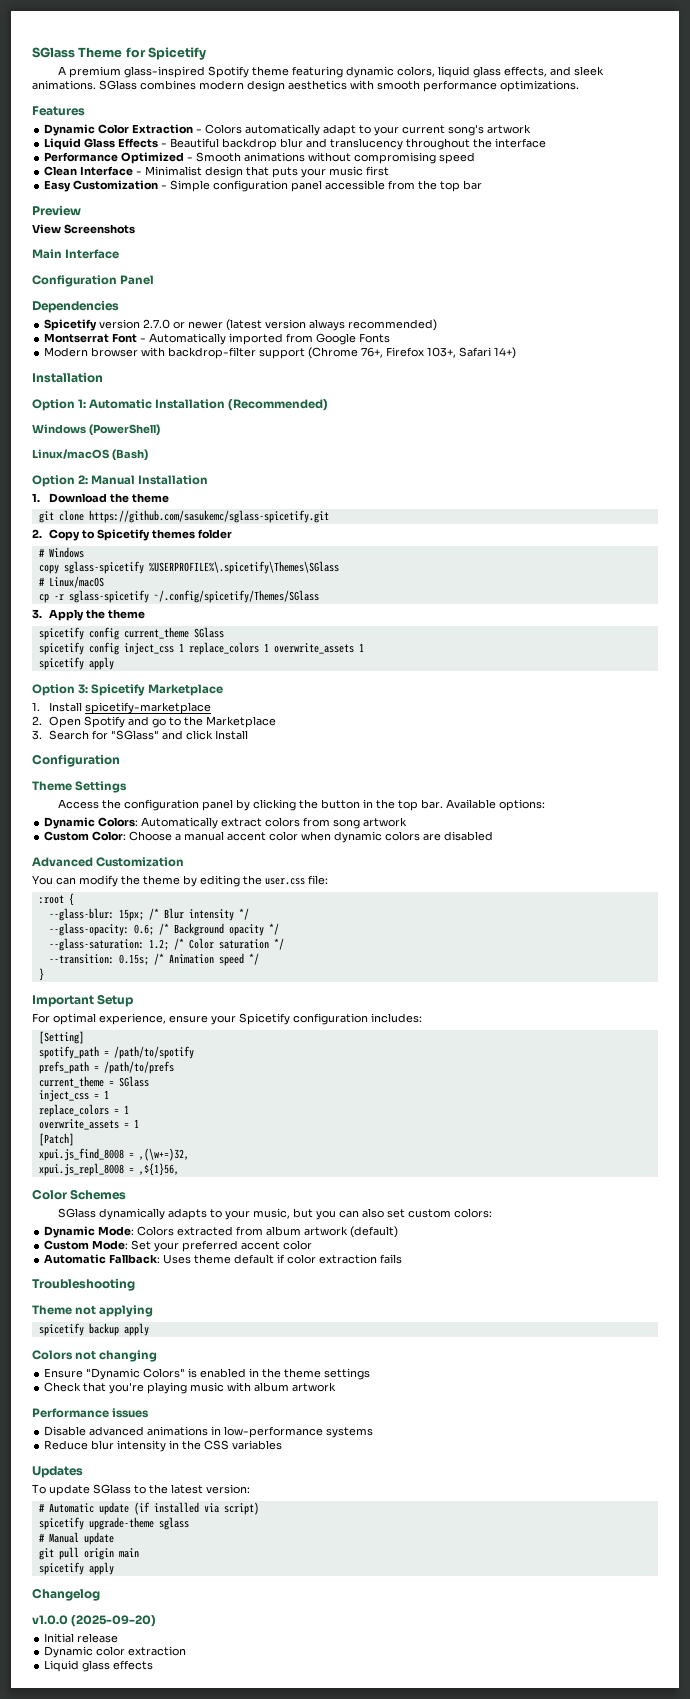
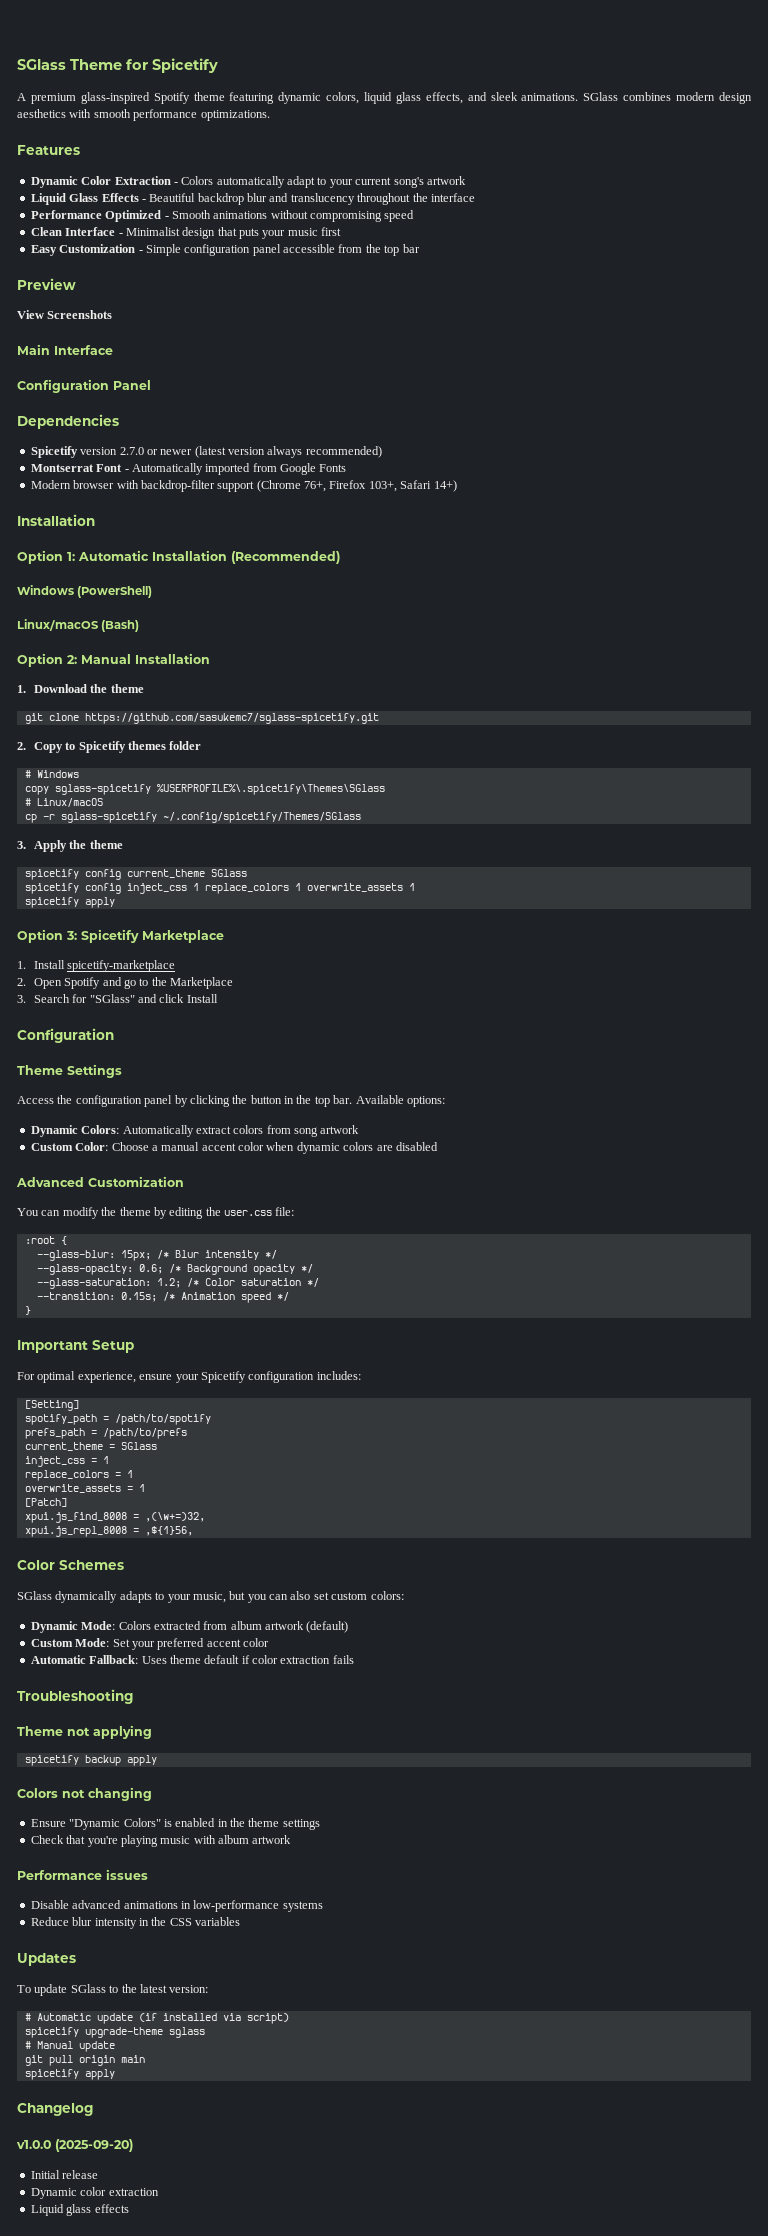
- git clone https://github.com/sasukemc/sglass-spicetify.git
+ git clone https://github.com/sasukemc7/sglass-spicetify.git

